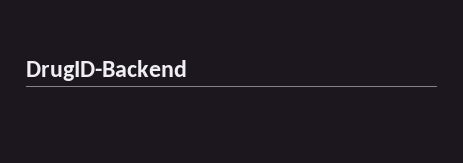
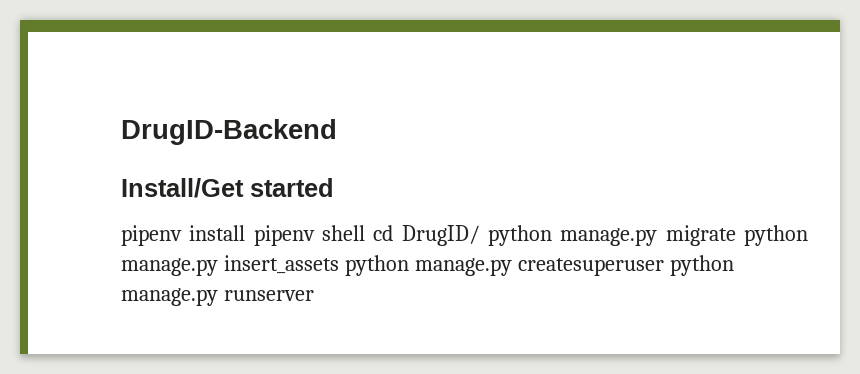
+ Install/Get started
+ pipenv install pipenv shell cd DrugID/ python manage.py migrate python manage.py insert_assets python manage.py createsuperuser python manage.py runserver

